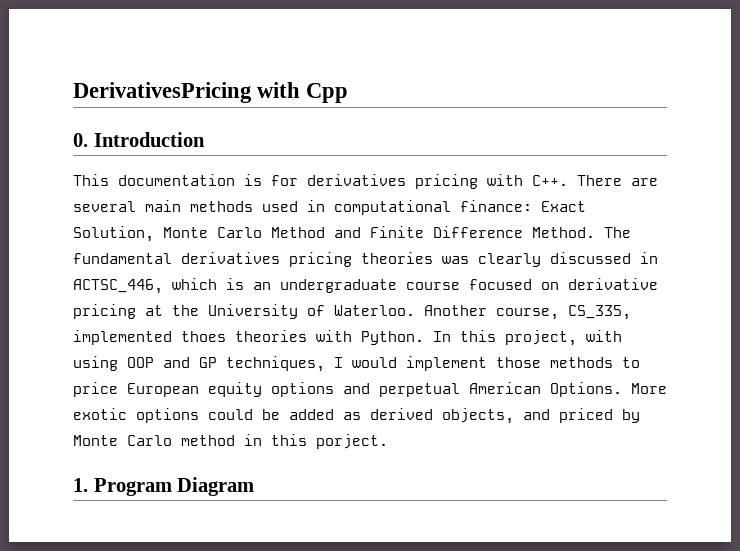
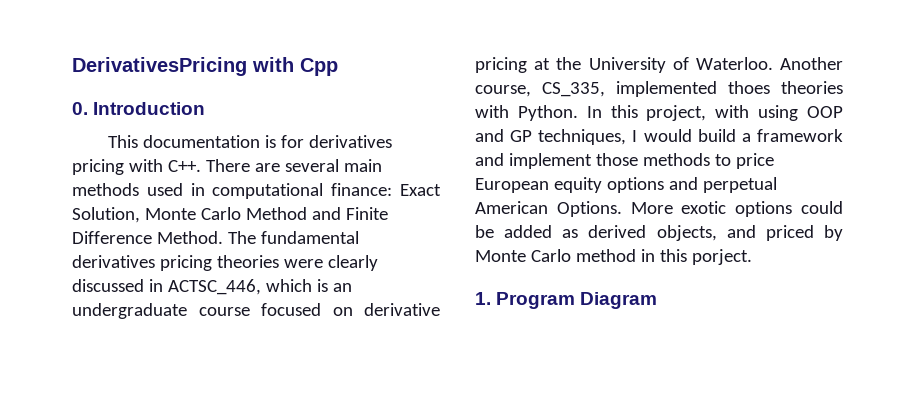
- The fundamental derivatives pricing theories was clearly discussed in ACTSC_446, which is an undergraduate course focused on derivative pricing at the University of Waterloo.
+ The fundamental derivatives pricing theories were clearly discussed in ACTSC_446, which is an undergraduate course focused on derivative pricing at the University of Waterloo.
- In this project, with using OOP and GP techniques, I would implement those methods to price European equity options and perpetual American Options.
+ In this project, with using OOP and GP techniques, I would build a framework and implement those methods to price European equity options and perpetual American Options.

